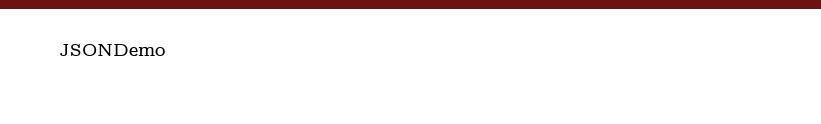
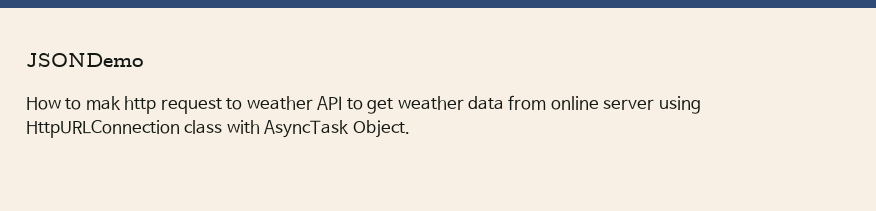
+ How to mak http request to weather API to get weather data from online server using HttpURLConnection class with AsyncTask Object.

